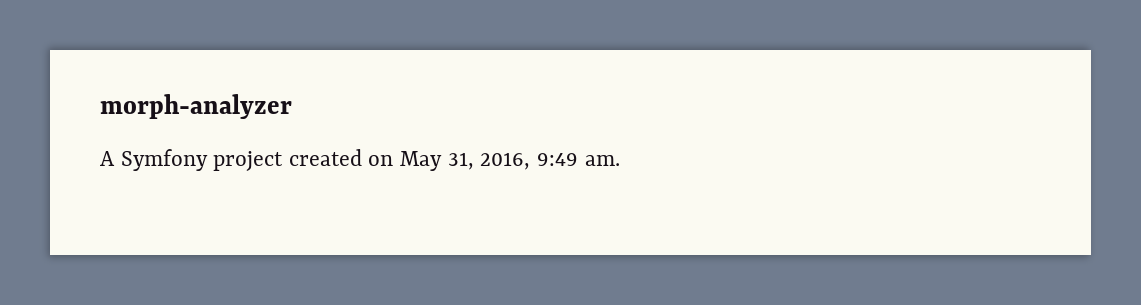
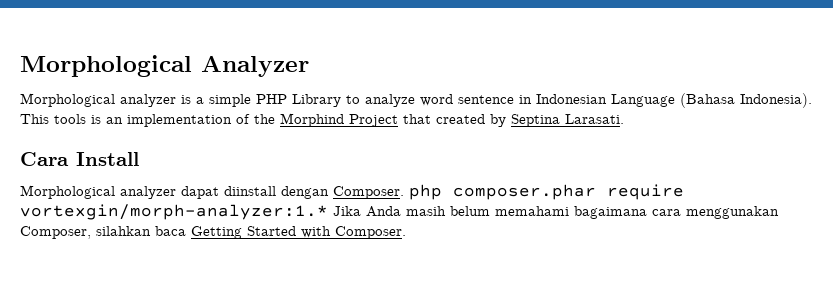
- morph-analyzer
- A Symfony project created on May 31, 2016, 9:49 am.
+ Morphological Analyzer
+ Morphological analyzer is a simple PHP Library to analyze word sentence in Indonesian Language (Bahasa Indonesia). This tools is an implementation of the Morphind Project that created by Septina Larasati.
+ Cara Install
+ Morphological analyzer dapat diinstall dengan Composer. php composer.phar require vortexgin/morph-analyzer:1.* Jika Anda masih belum memahami bagaimana cara menggunakan Composer, silahkan baca Getting Started with Composer.

